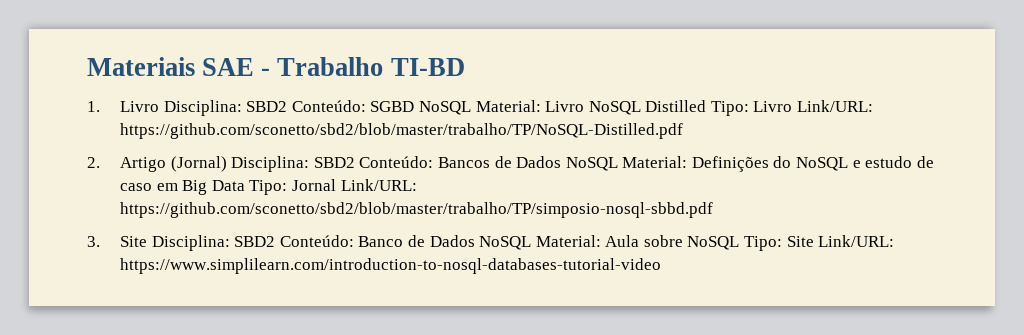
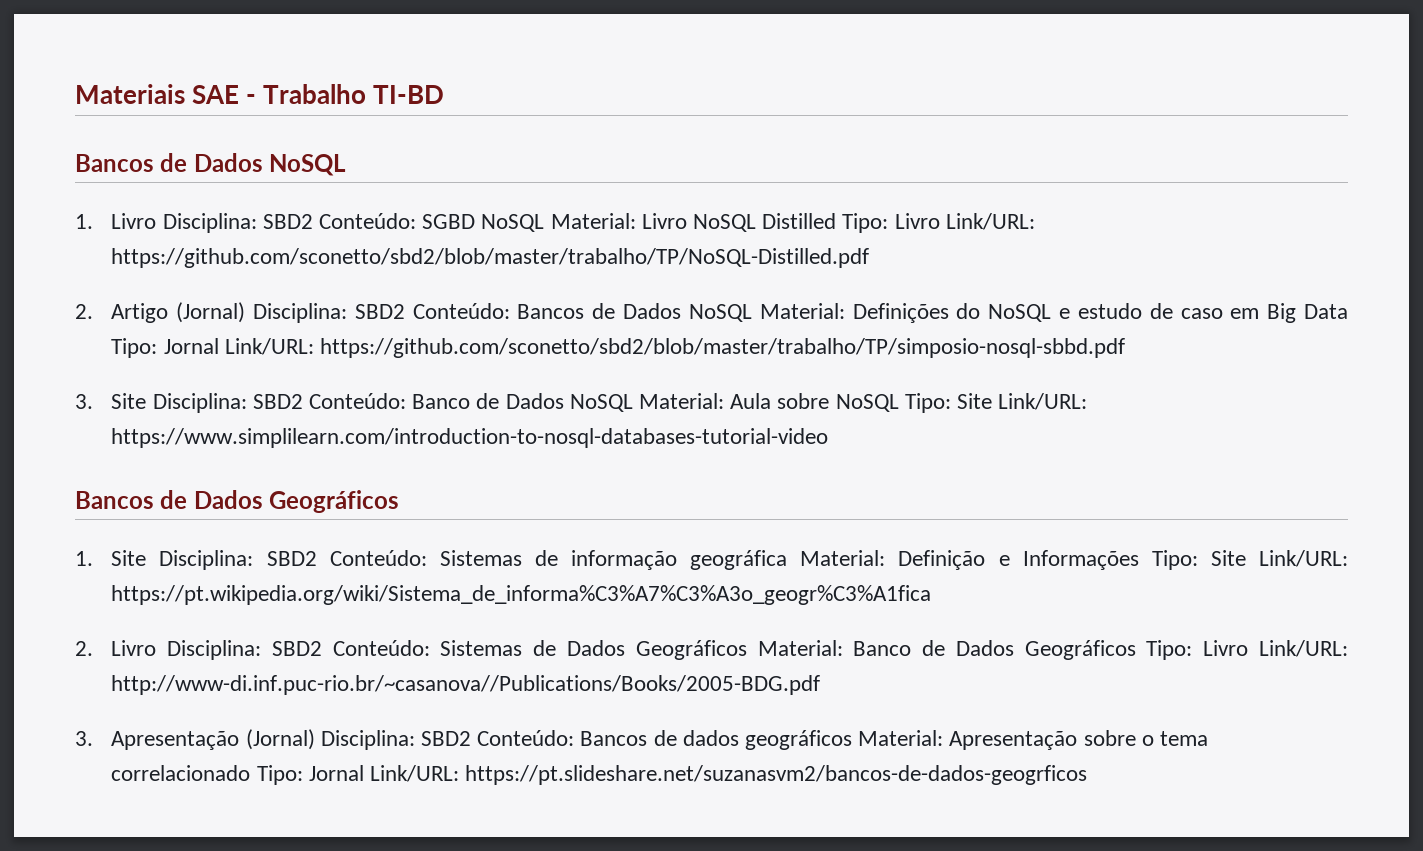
  Materiais SAE - Trabalho TI-BD
+ Bancos de Dados NoSQL
+ Bancos de Dados Geográficos
+ 1. Site Disciplina: SBD2 Conteúdo: Sistemas de informação geográfica Material: Definição e Informações Tipo: Site Link/URL: https://pt.wikipedia.org/wiki/Sistema_de_informa%C3%A7%C3%A3o_geogr%C3%A1fica
+ 2. Livro Disciplina: SBD2 Conteúdo: Sistemas de Dados Geográficos Material: Banco de Dados Geográficos Tipo: Livro Link/URL: http://www-di.inf.puc-rio.br/~casanova//Publications/Books/2005-BDG.pdf
+ 3. Apresentação (Jornal) Disciplina: SBD2 Conteúdo: Bancos de dados geográficos Material: Apresentação sobre o tema correlacionado Tipo: Jornal Link/URL: https://pt.slideshare.net/suzanasvm2/bancos-de-dados-geogrficos

